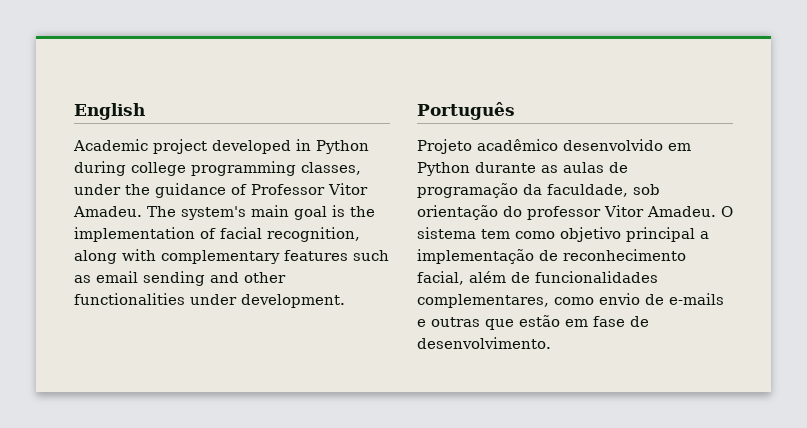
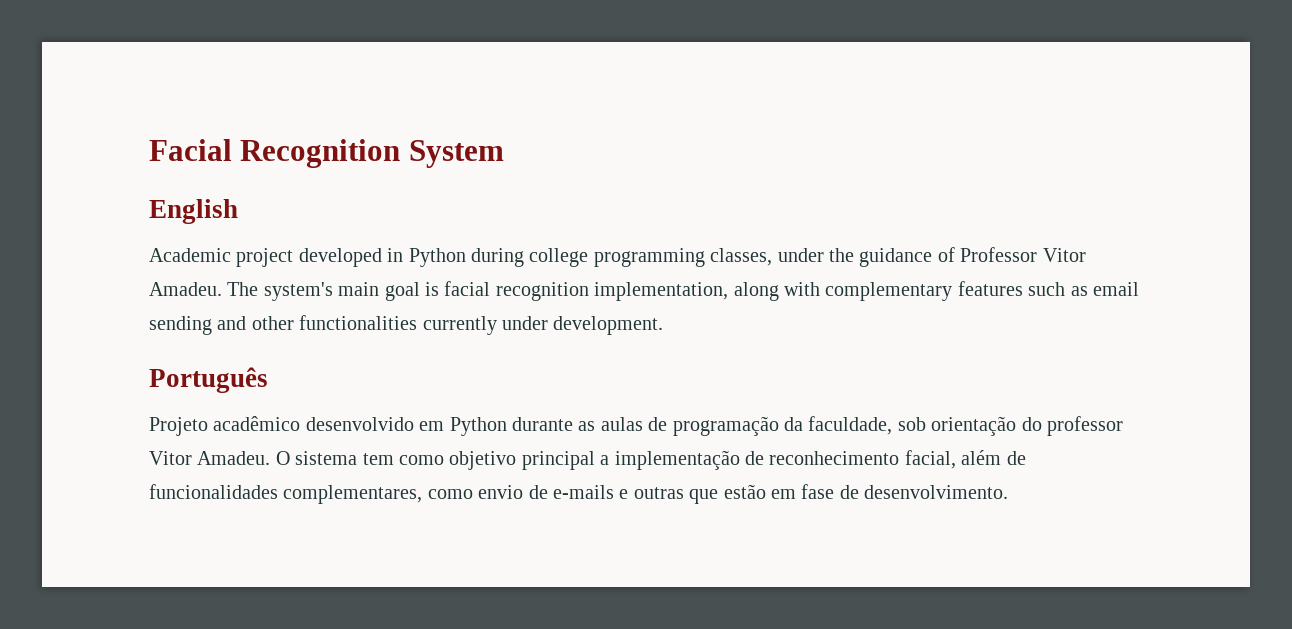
+ Facial Recognition System
- The system's main goal is the implementation of facial recognition, along with complementary features such as email sending and other functionalities under development.
+ The system's main goal is facial recognition implementation, along with complementary features such as email sending and other functionalities currently under development.

